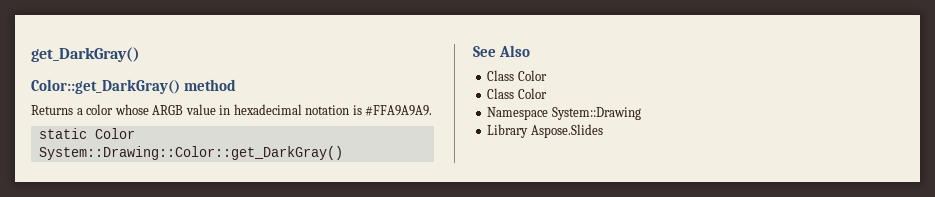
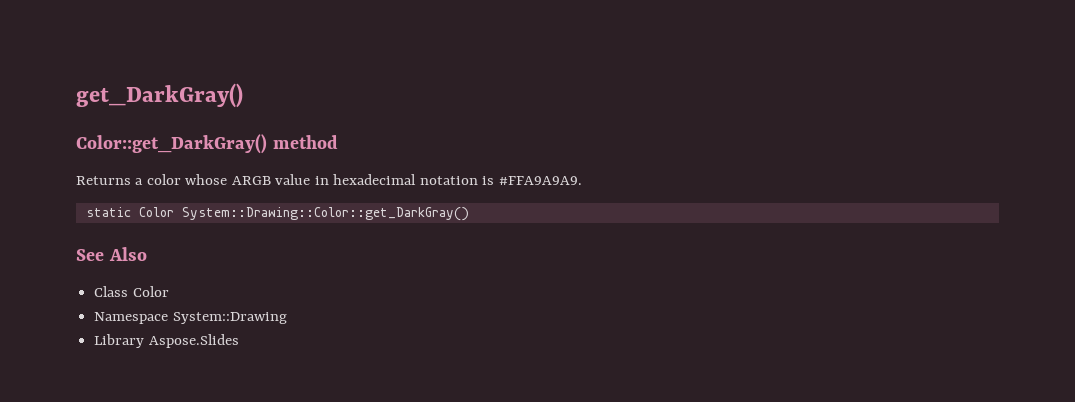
  See Also
- Class Color

